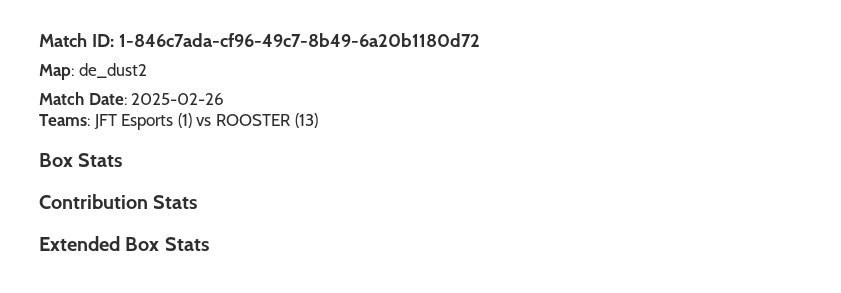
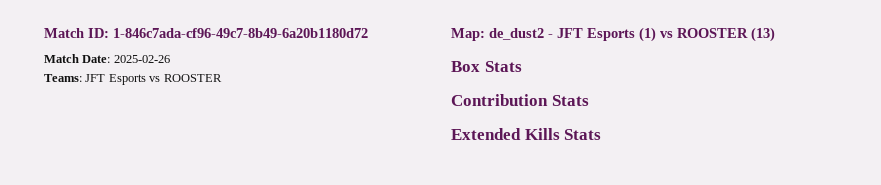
- Map: de_dust2
- Teams: JFT Esports (1) vs ROOSTER (13)
+ Teams: JFT Esports vs ROOSTER
+ Map: de_dust2 - JFT Esports (1) vs ROOSTER (13)
- Extended Box Stats
+ Extended Kills Stats

